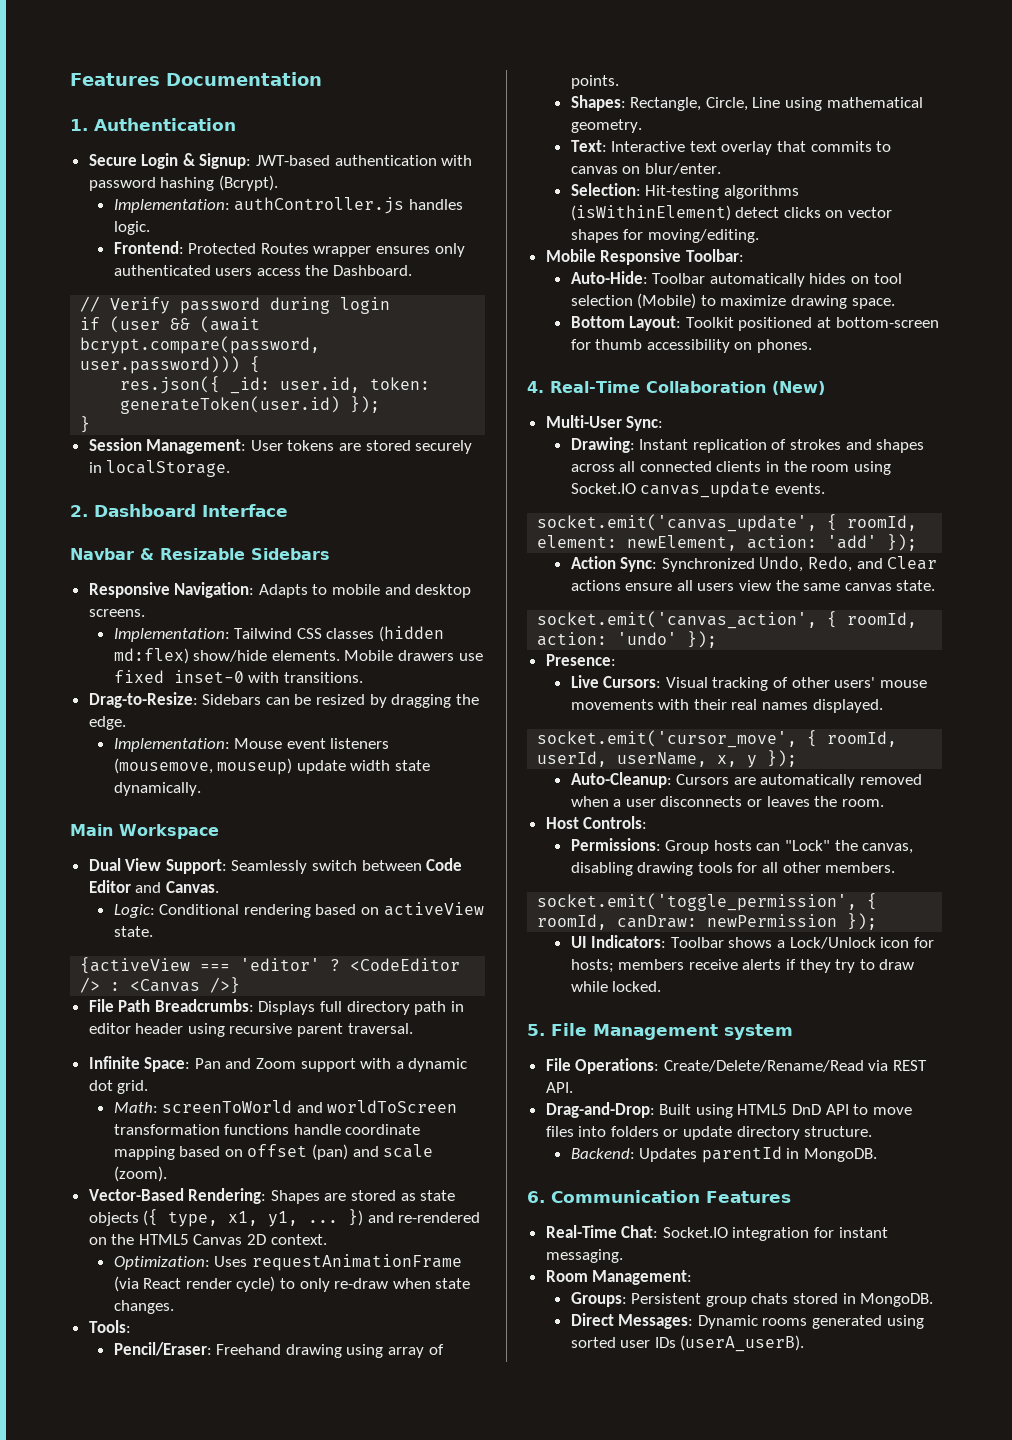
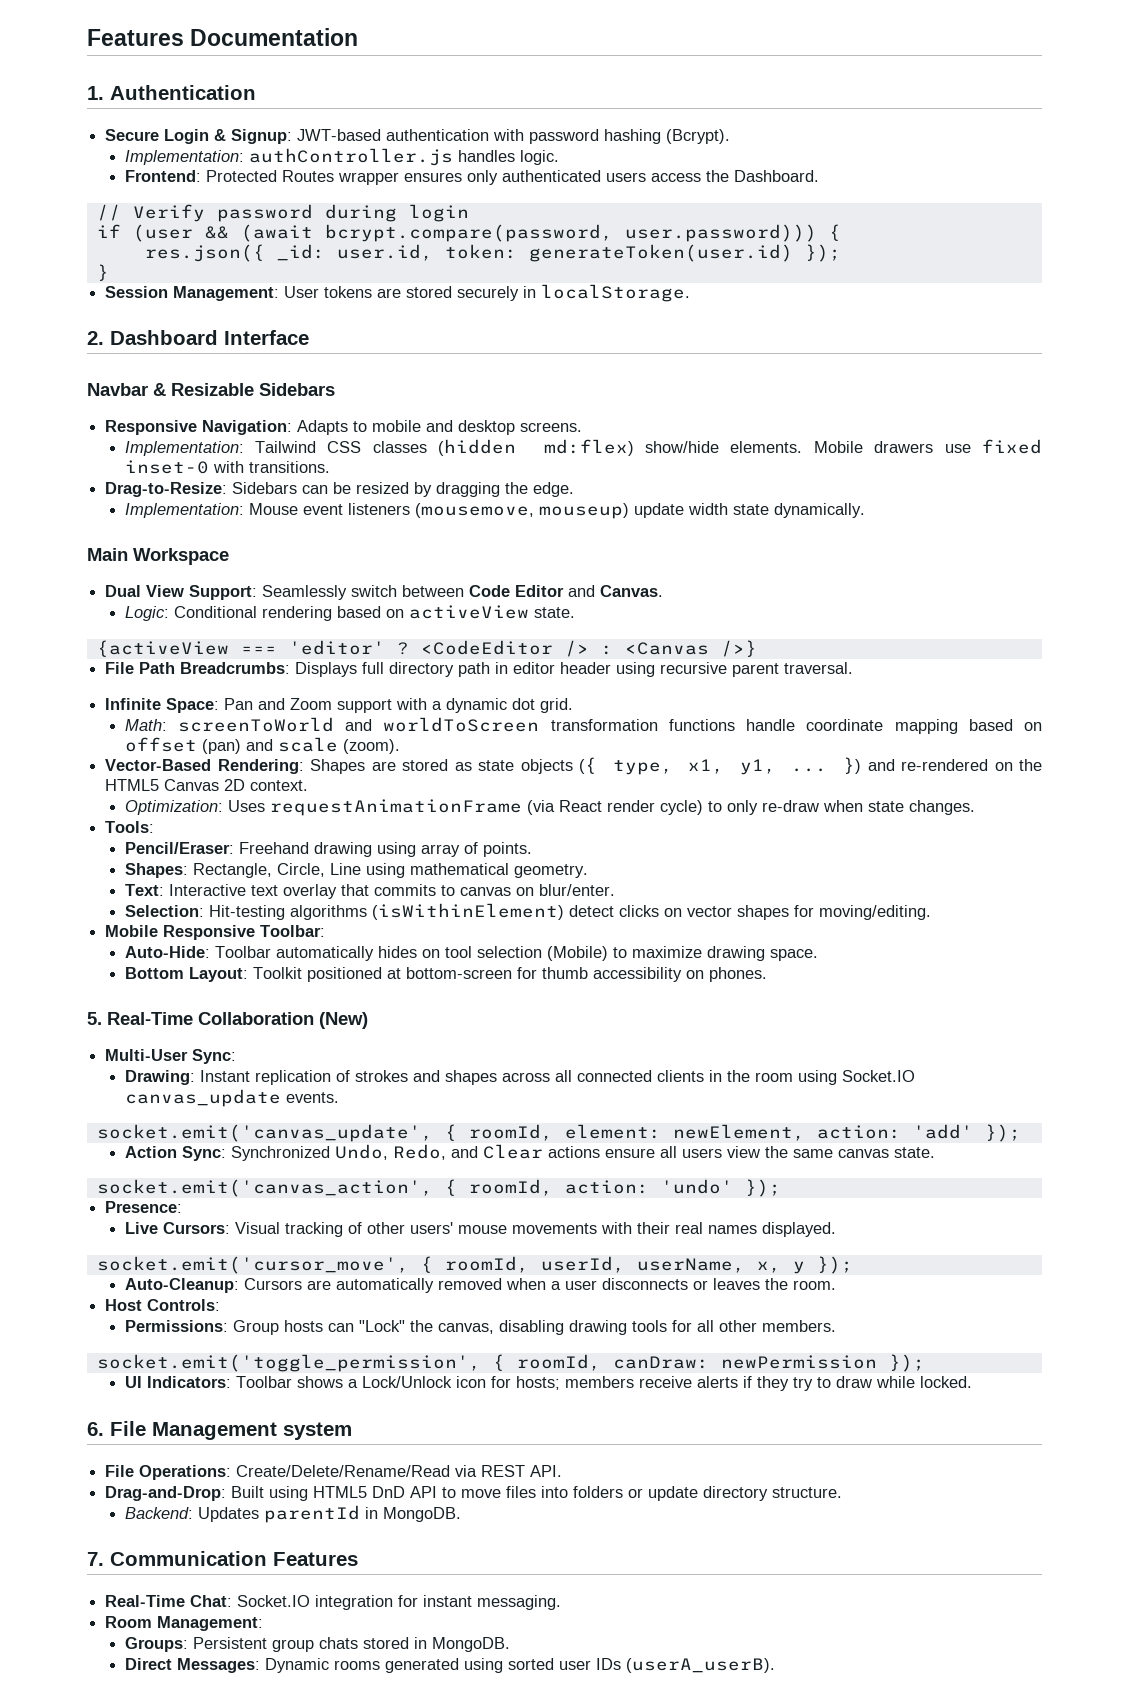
- 4. Real-Time Collaboration (New)
+ 5. Real-Time Collaboration (New)
- 5. File Management system
+ 6. File Management system
- 6. Communication Features
+ 7. Communication Features

